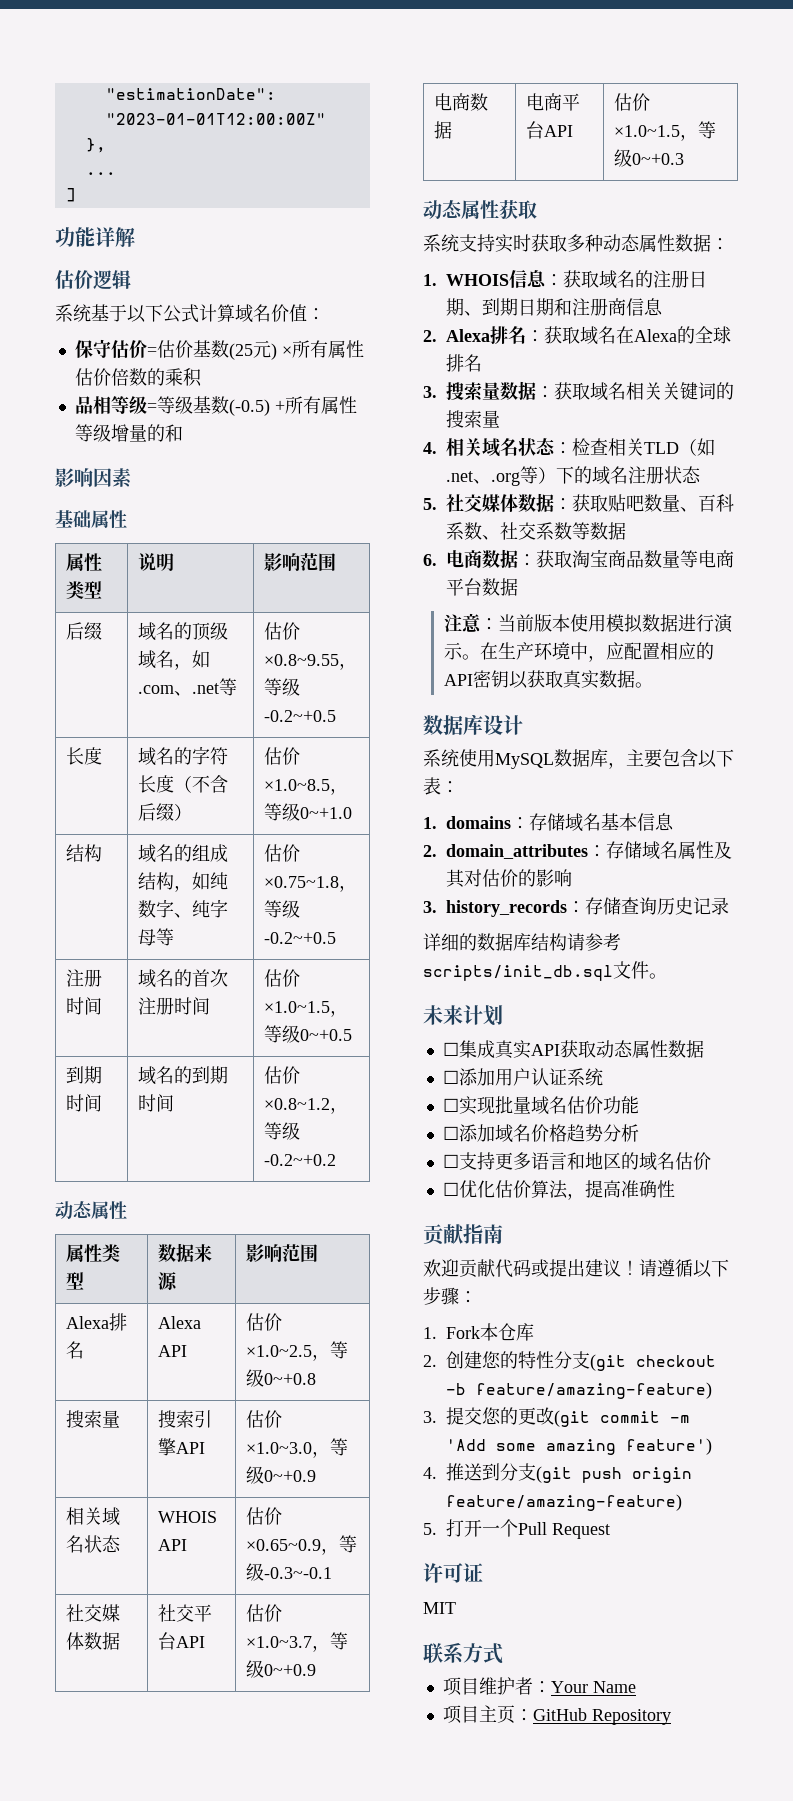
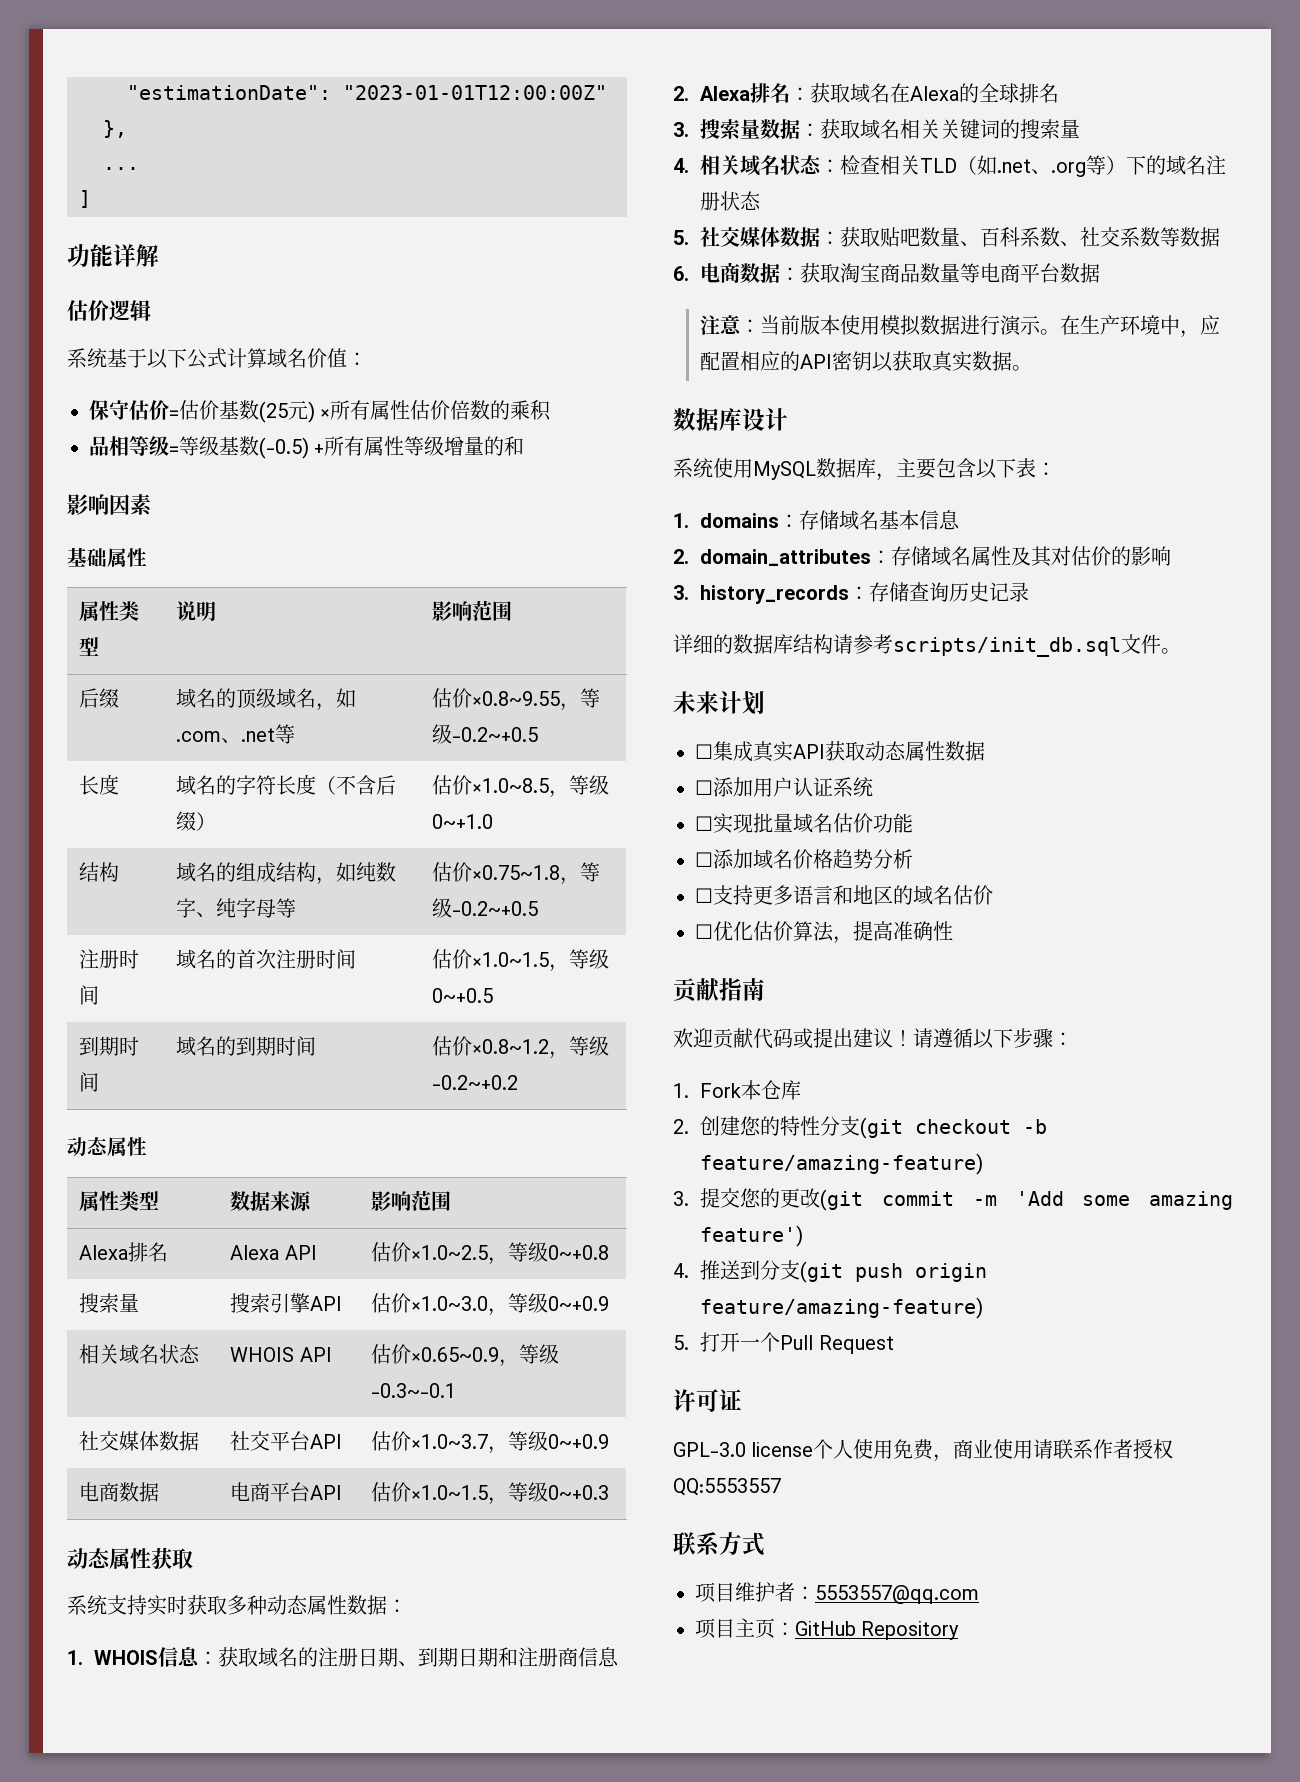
- MIT
+ GPL-3.0 license个人使用免费，商业使用请联系作者授权QQ:5553557
- 项目维护者：Your Name
+ 项目维护者：5553557@qq.com

